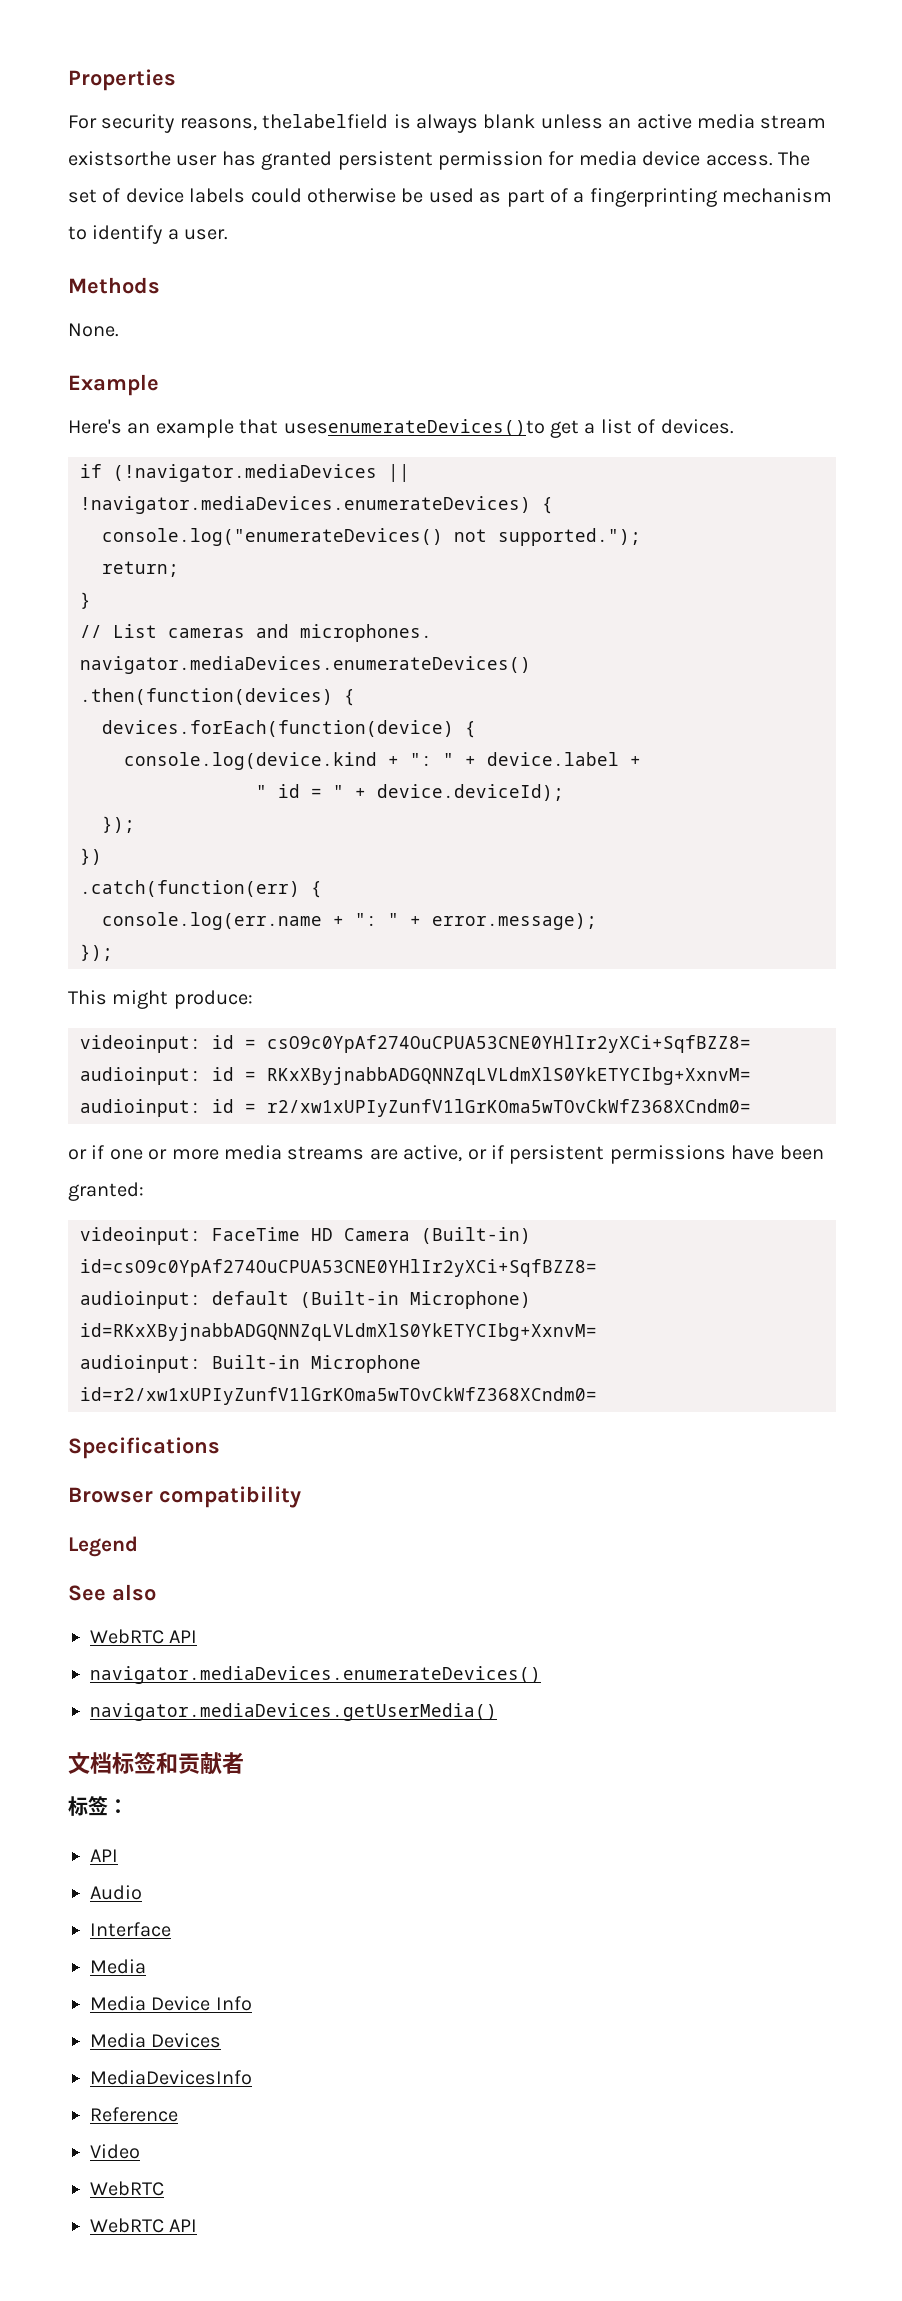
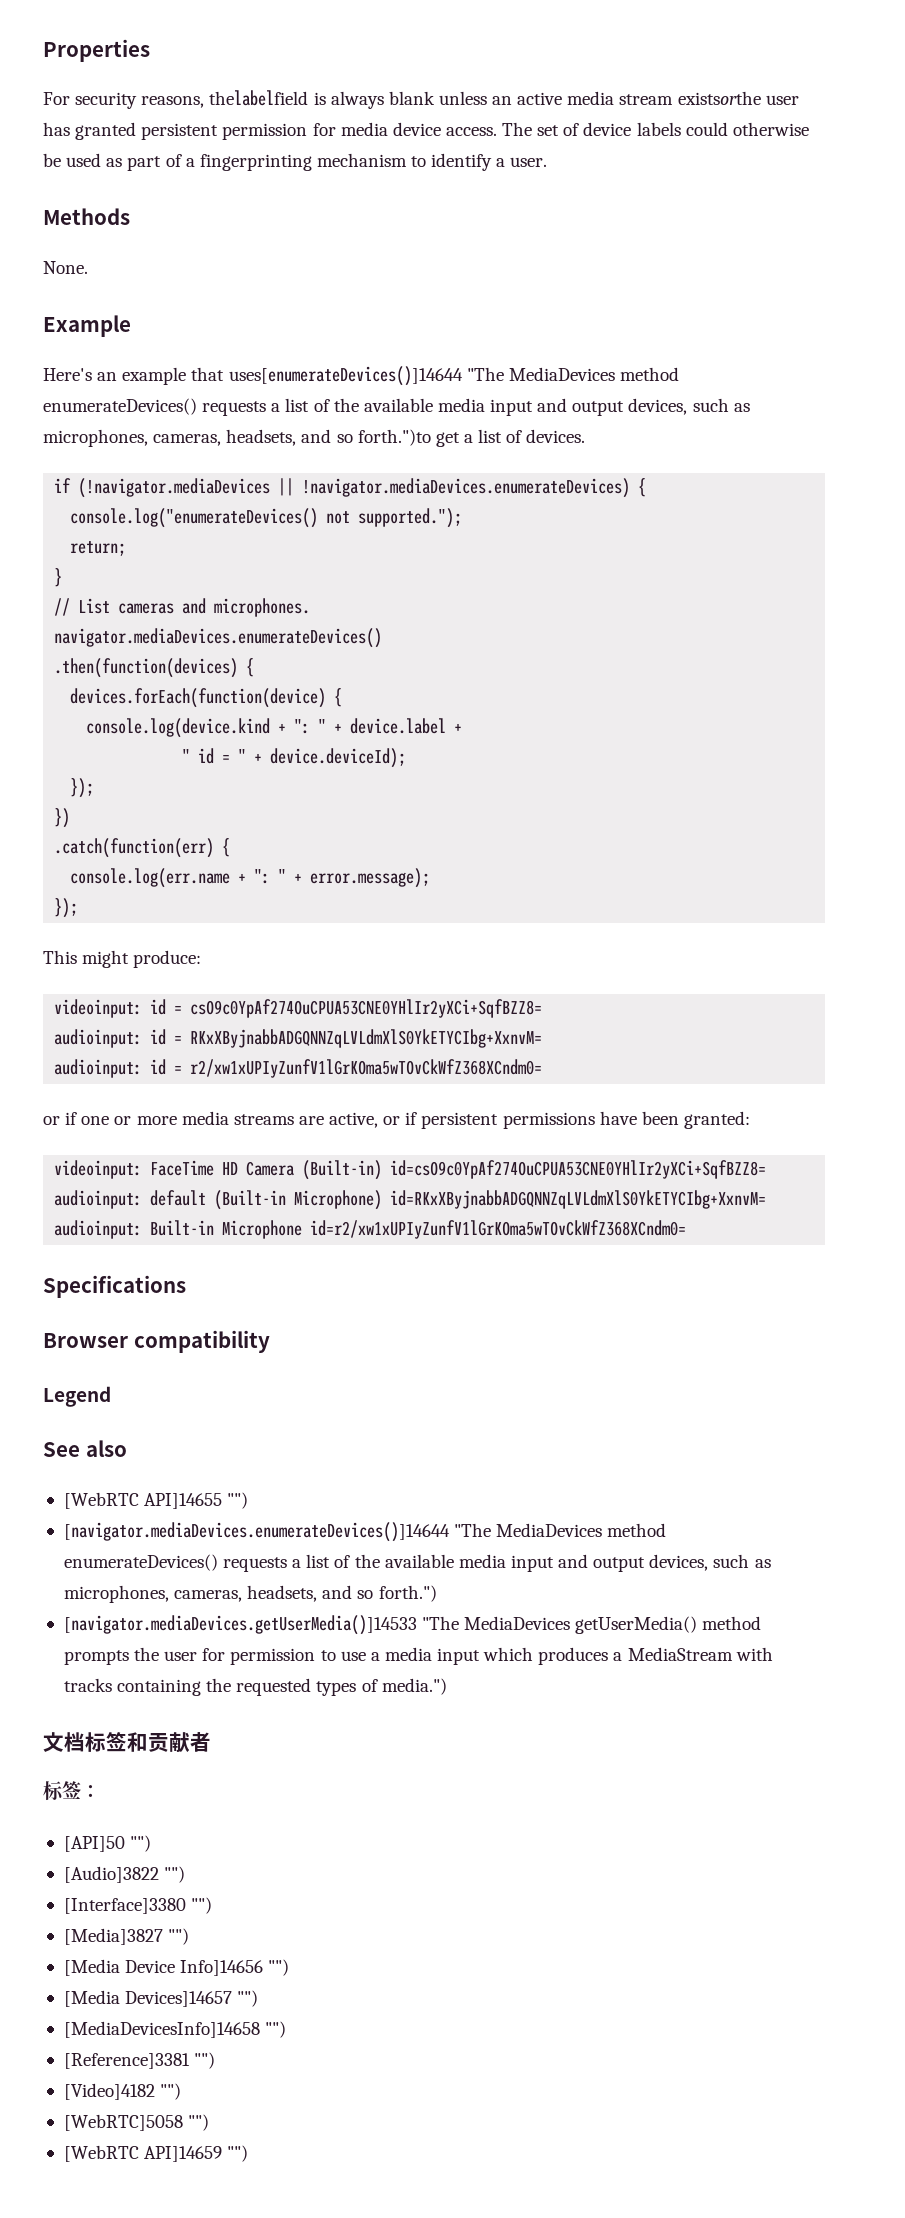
- Here's an example that usesenumerateDevices()to get a list of devices.
+ Here's an example that uses[enumerateDevices()]14644 "The MediaDevices method enumerateDevices() requests a list of the available media input and output devices, such as microphones, cameras, headsets, and so forth.")to get a list of devices.
  See also
- WebRTC API
- navigator.mediaDevices.enumerateDevices()
- navigator.mediaDevices.getUserMedia()
+ [WebRTC API]14655 "")
+ [navigator.mediaDevices.enumerateDevices()]14644 "The MediaDevices method enumerateDevices() requests a list of the available media input and output devices, such as microphones, cameras, headsets, and so forth.")
+ [navigator.mediaDevices.getUserMedia()]14533 "The MediaDevices getUserMedia() method prompts the user for permission to use a media input which produces a MediaStream with tracks containing the requested types of media.")
  标签：
- API
- Audio
- Interface
- Media
- Media Device Info
- Media Devices
- MediaDevicesInfo
- Reference
- Video
- WebRTC
- WebRTC API
+ [API]50 "")
+ [Audio]3822 "")
+ [Interface]3380 "")
+ [Media]3827 "")
+ [Media Device Info]14656 "")
+ [Media Devices]14657 "")
+ [MediaDevicesInfo]14658 "")
+ [Reference]3381 "")
+ [Video]4182 "")
+ [WebRTC]5058 "")
+ [WebRTC API]14659 "")

